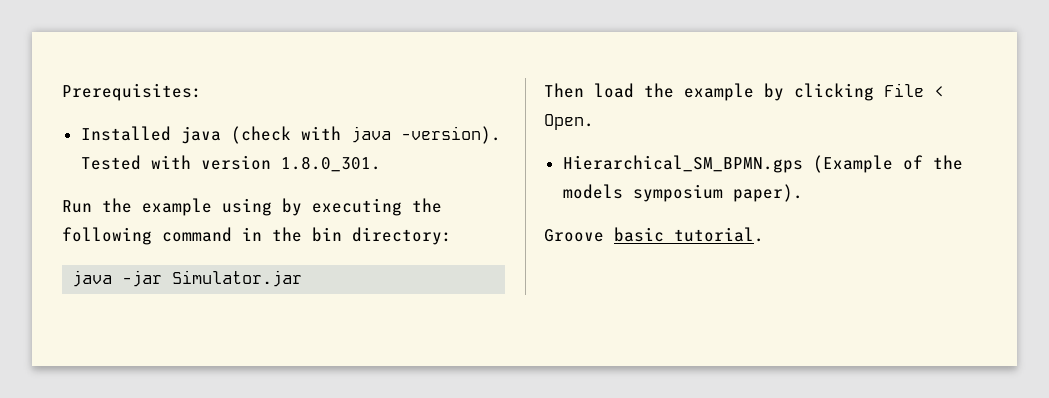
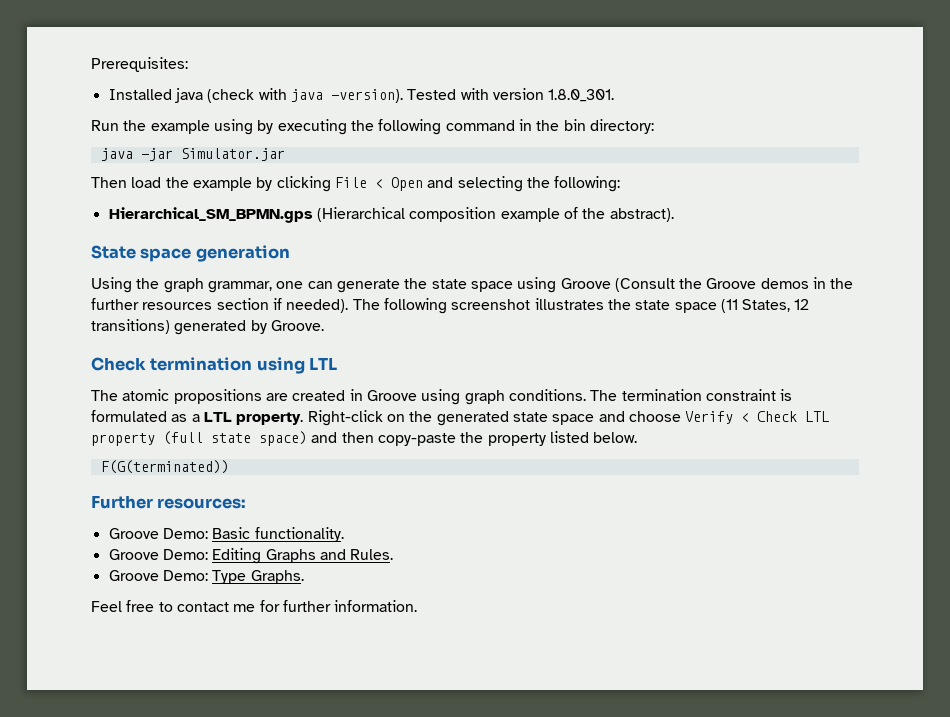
- Then load the example by clicking File < Open.
- Hierarchical_SM_BPMN.gps (Example of the models symposium paper).
- Groove basic tutorial.
+ Then load the example by clicking File < Open and selecting the following:
+ Hierarchical_SM_BPMN.gps (Hierarchical composition example of the abstract).
+ State space generation
+ Using the graph grammar, one can generate the state space using Groove (Consult the Groove demos in the further resources section if needed). The following screenshot illustrates the state space (11 States, 12 transitions) generated by Groove.
+ Check termination using LTL
+ The atomic propositions are created in Groove using graph conditions. The termination constraint is formulated as a LTL property. Right-click on the generated state space and choose Verify < Check LTL property (full state space) and then copy-paste the property listed below.
+ F(G(terminated))
+ Further resources:
+ Groove Demo: Basic functionality.
+ Groove Demo: Editing Graphs and Rules.
+ Groove Demo: Type Graphs.
+ Feel free to contact me for further information.

